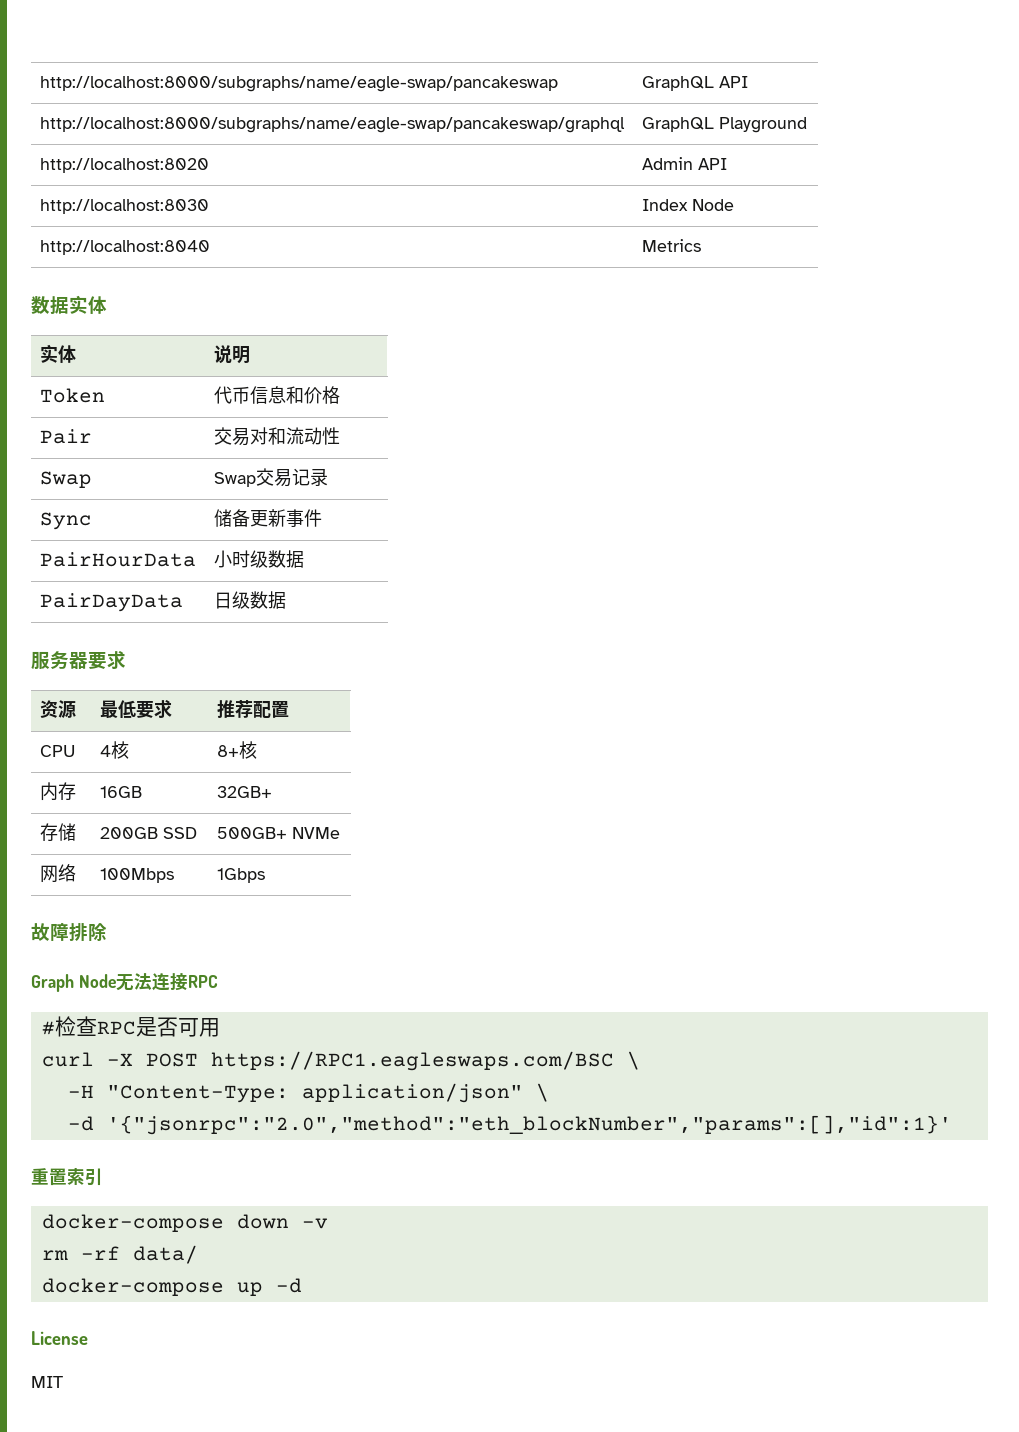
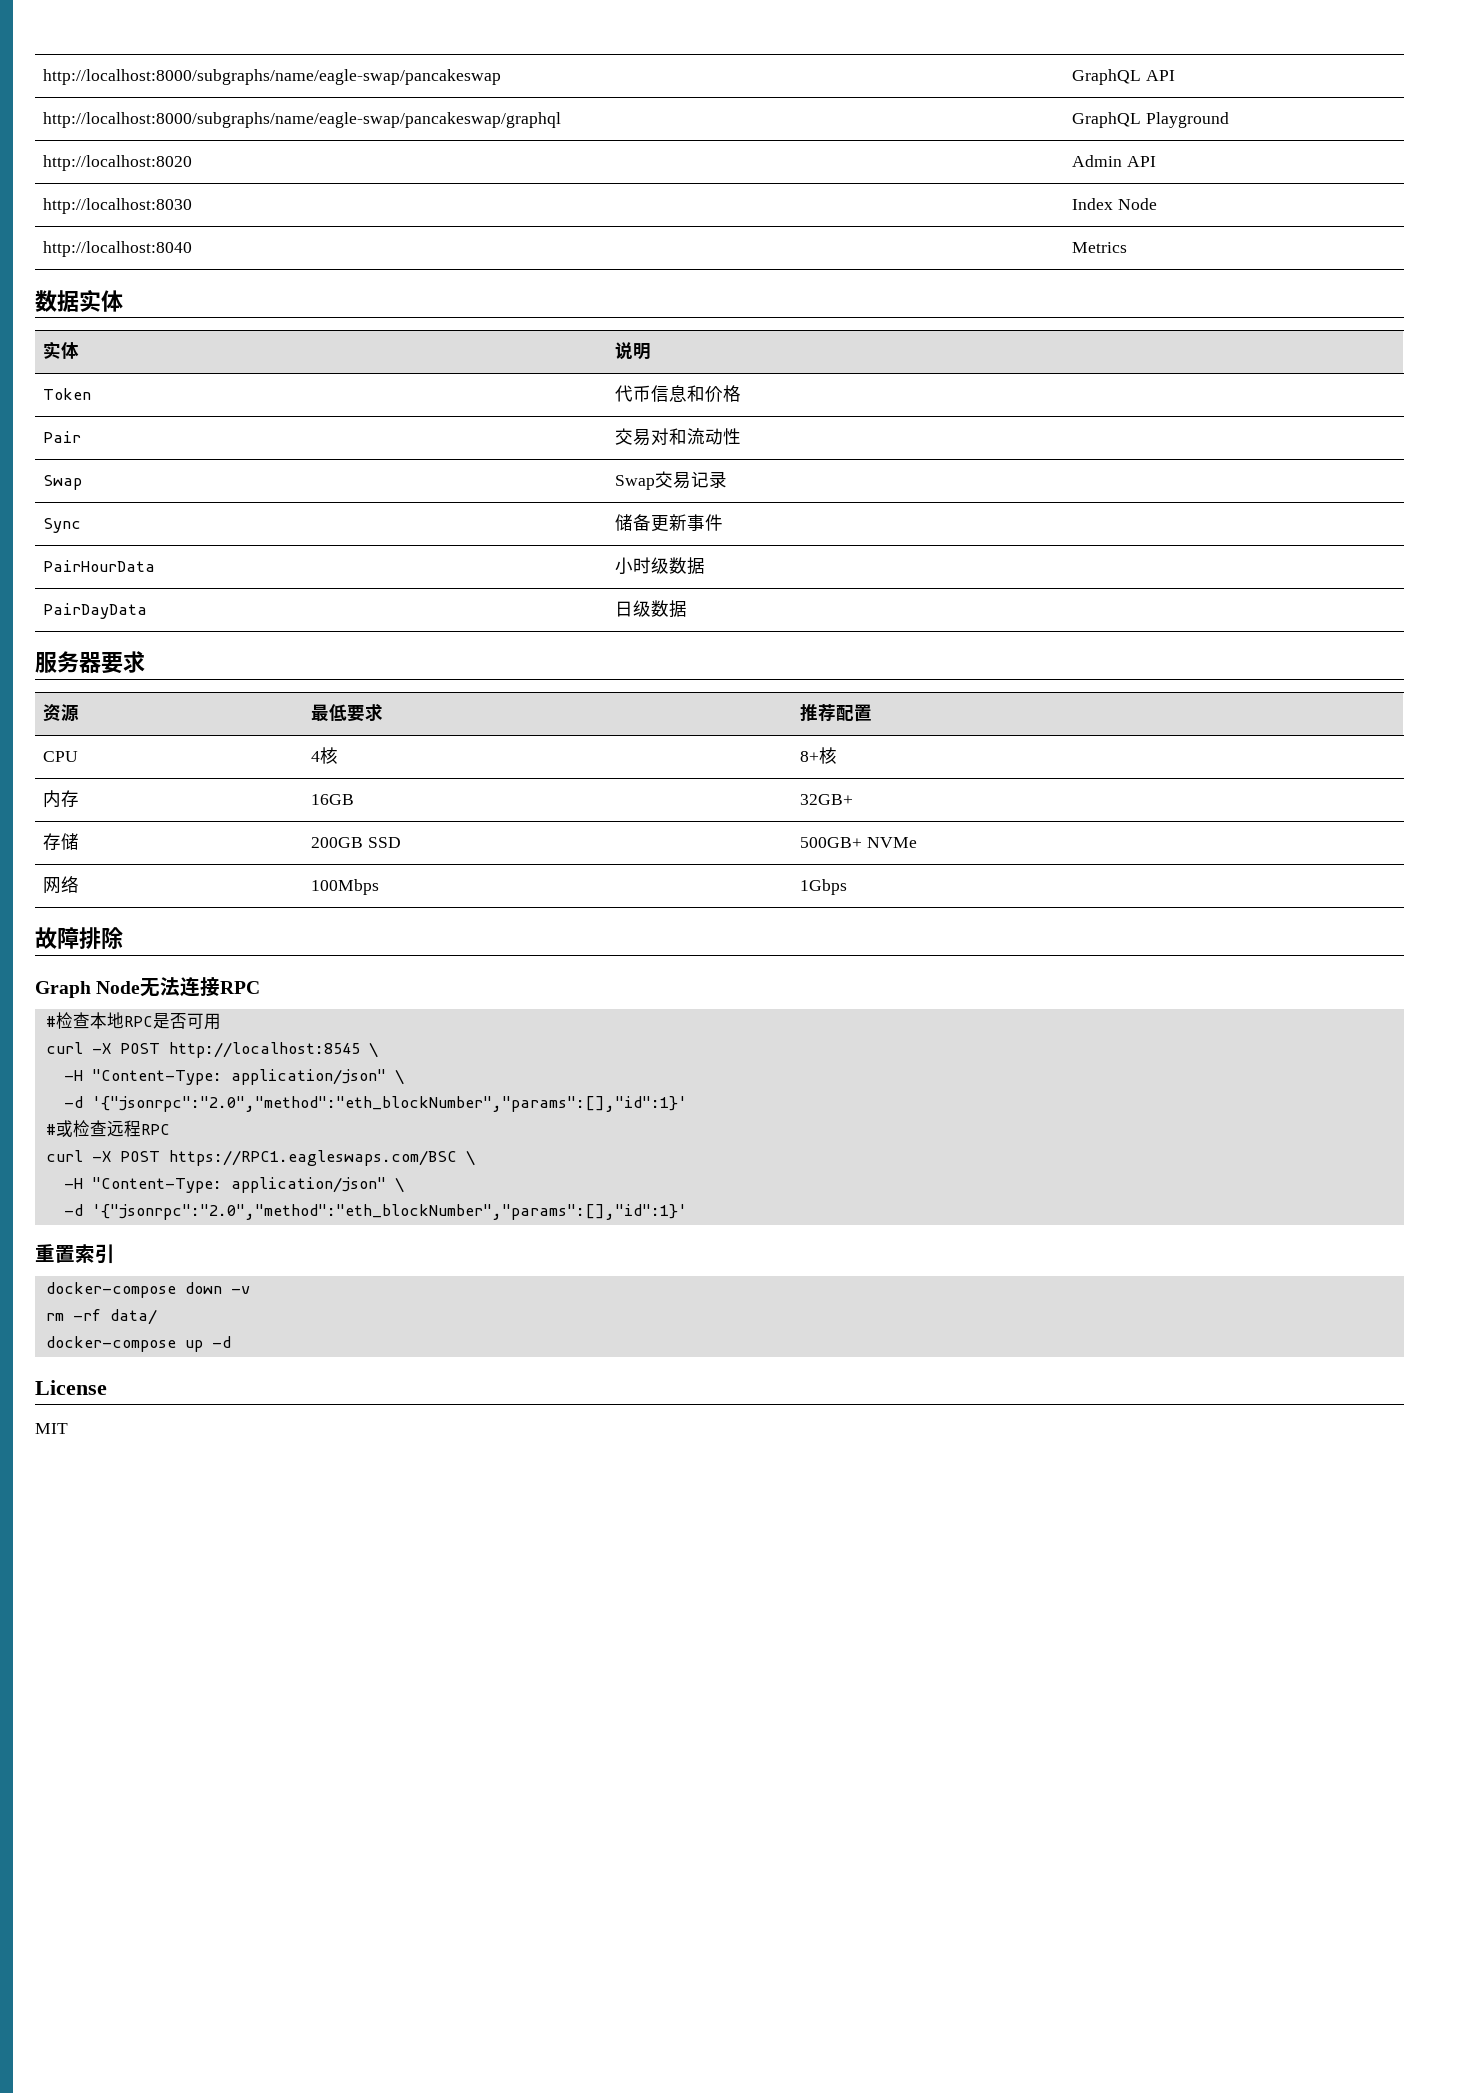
- #检查RPC是否可用
+ #检查本地RPC是否可用
+ curl -X POST http://localhost:8545 \
+ -H "Content-Type: application/json" \
+ -d '{"jsonrpc":"2.0","method":"eth_blockNumber","params":[],"id":1}'
+ #或检查远程RPC

